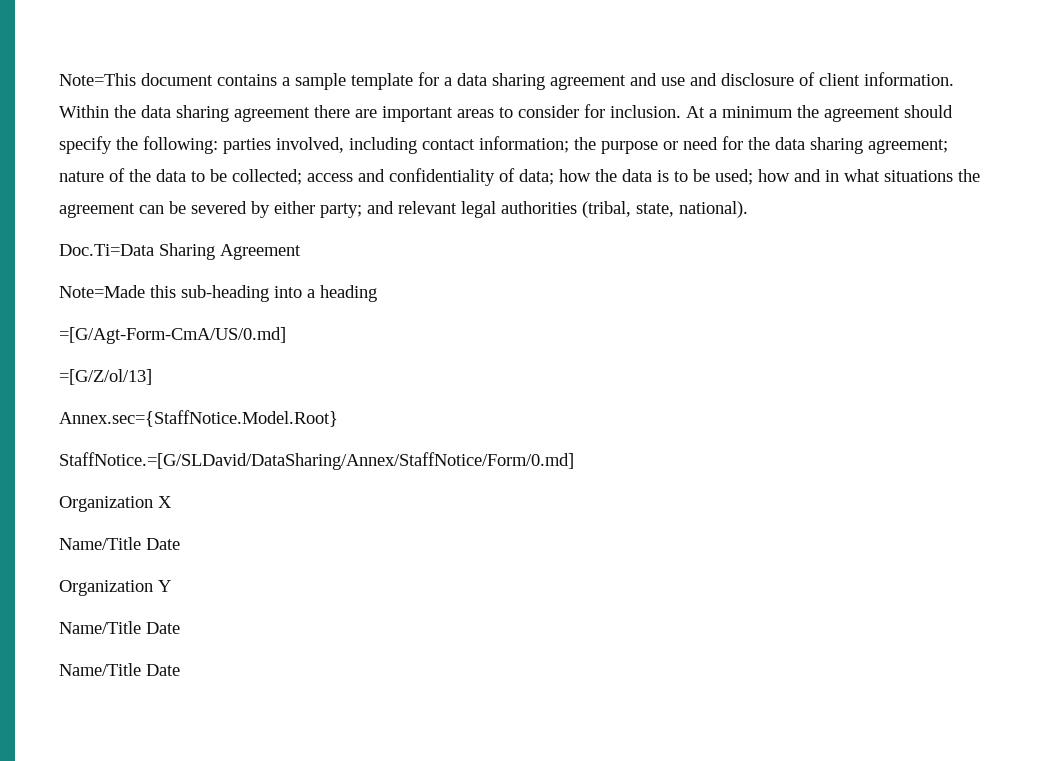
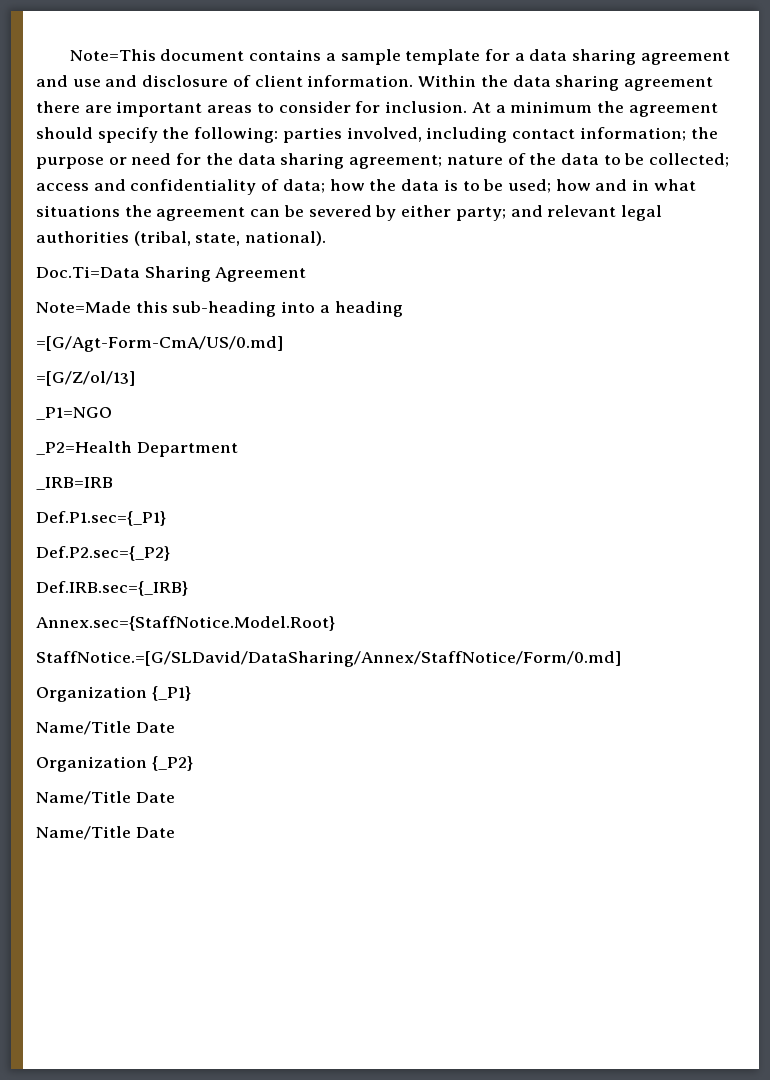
+ _P1=NGO
+ _P2=Health Department
+ _IRB=IRB
+ Def.P1.sec={_P1}
+ Def.P2.sec={_P2}
+ Def.IRB.sec={_IRB}
- Organization X
+ Organization {_P1}
- Organization Y
+ Organization {_P2}

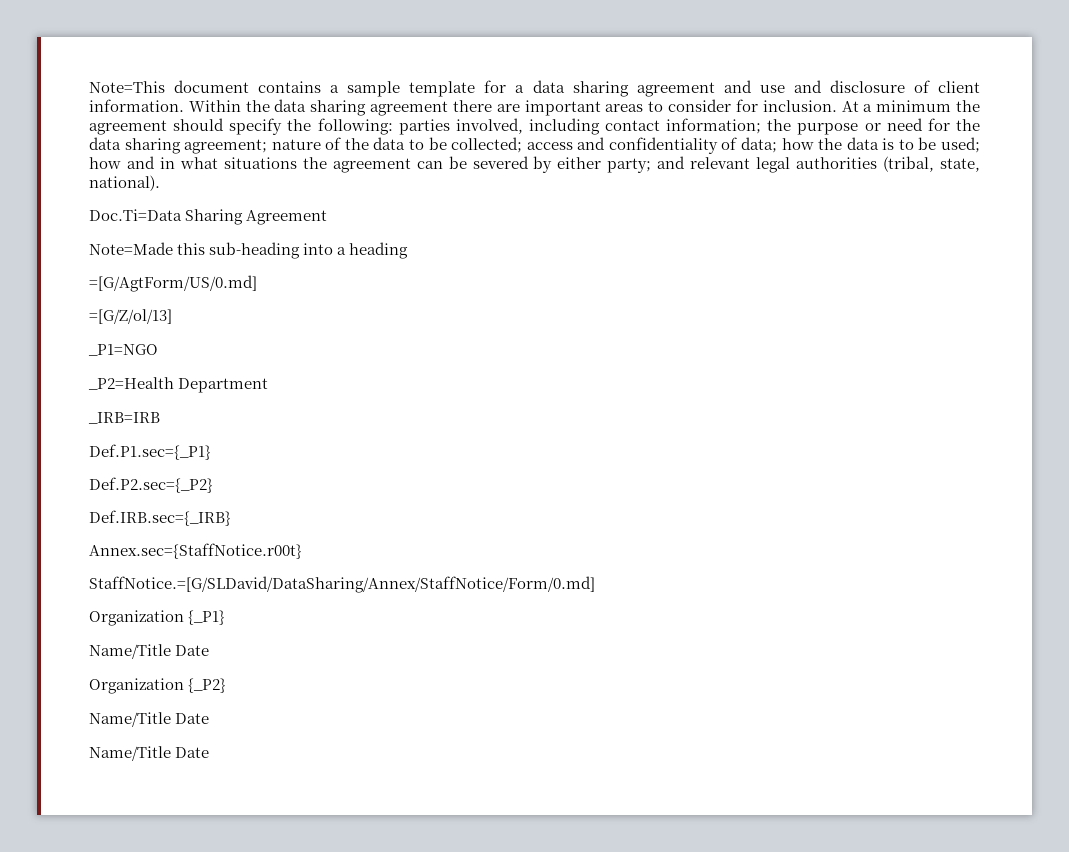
- =[G/Agt-Form-CmA/US/0.md]
+ =[G/AgtForm/US/0.md]
- Annex.sec={StaffNotice.Model.Root}
+ Annex.sec={StaffNotice.r00t}

